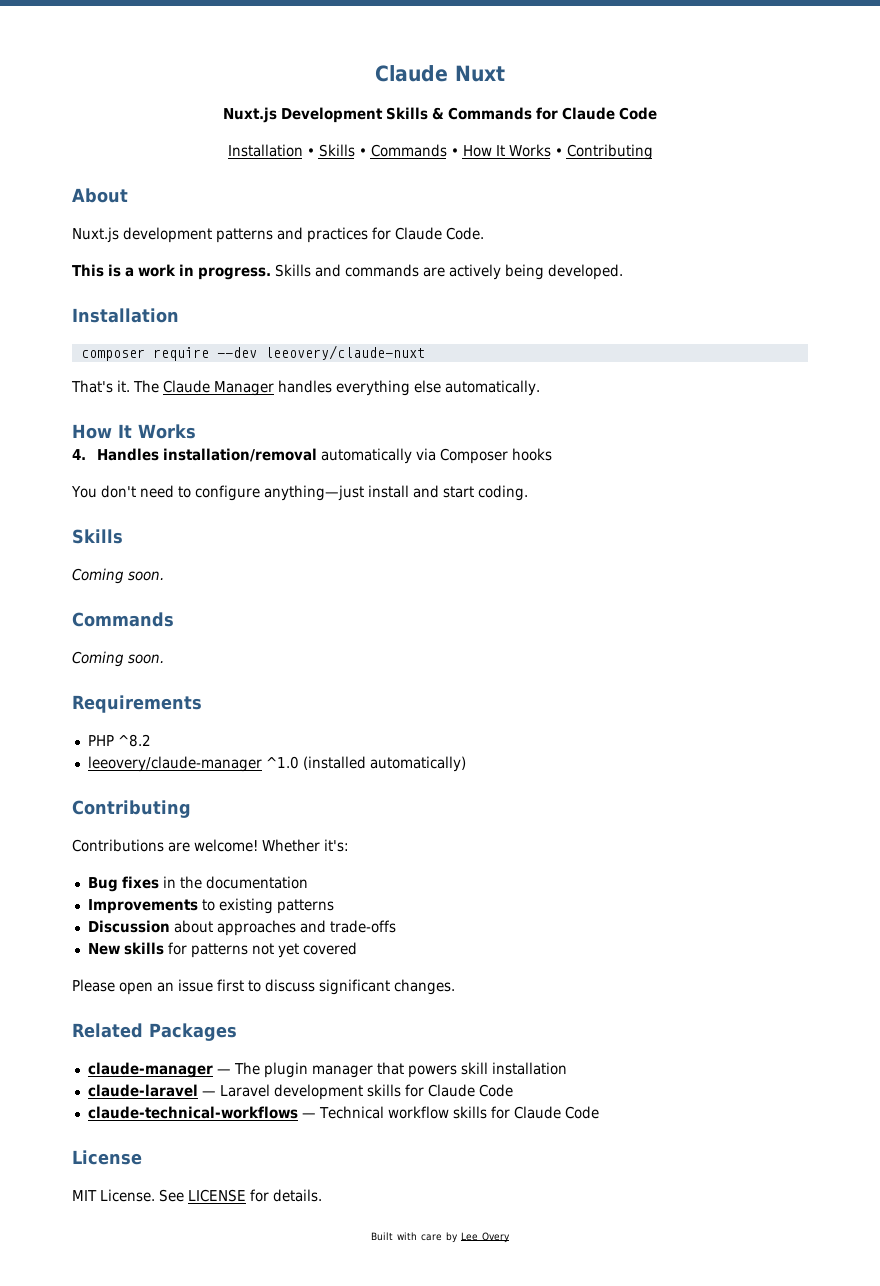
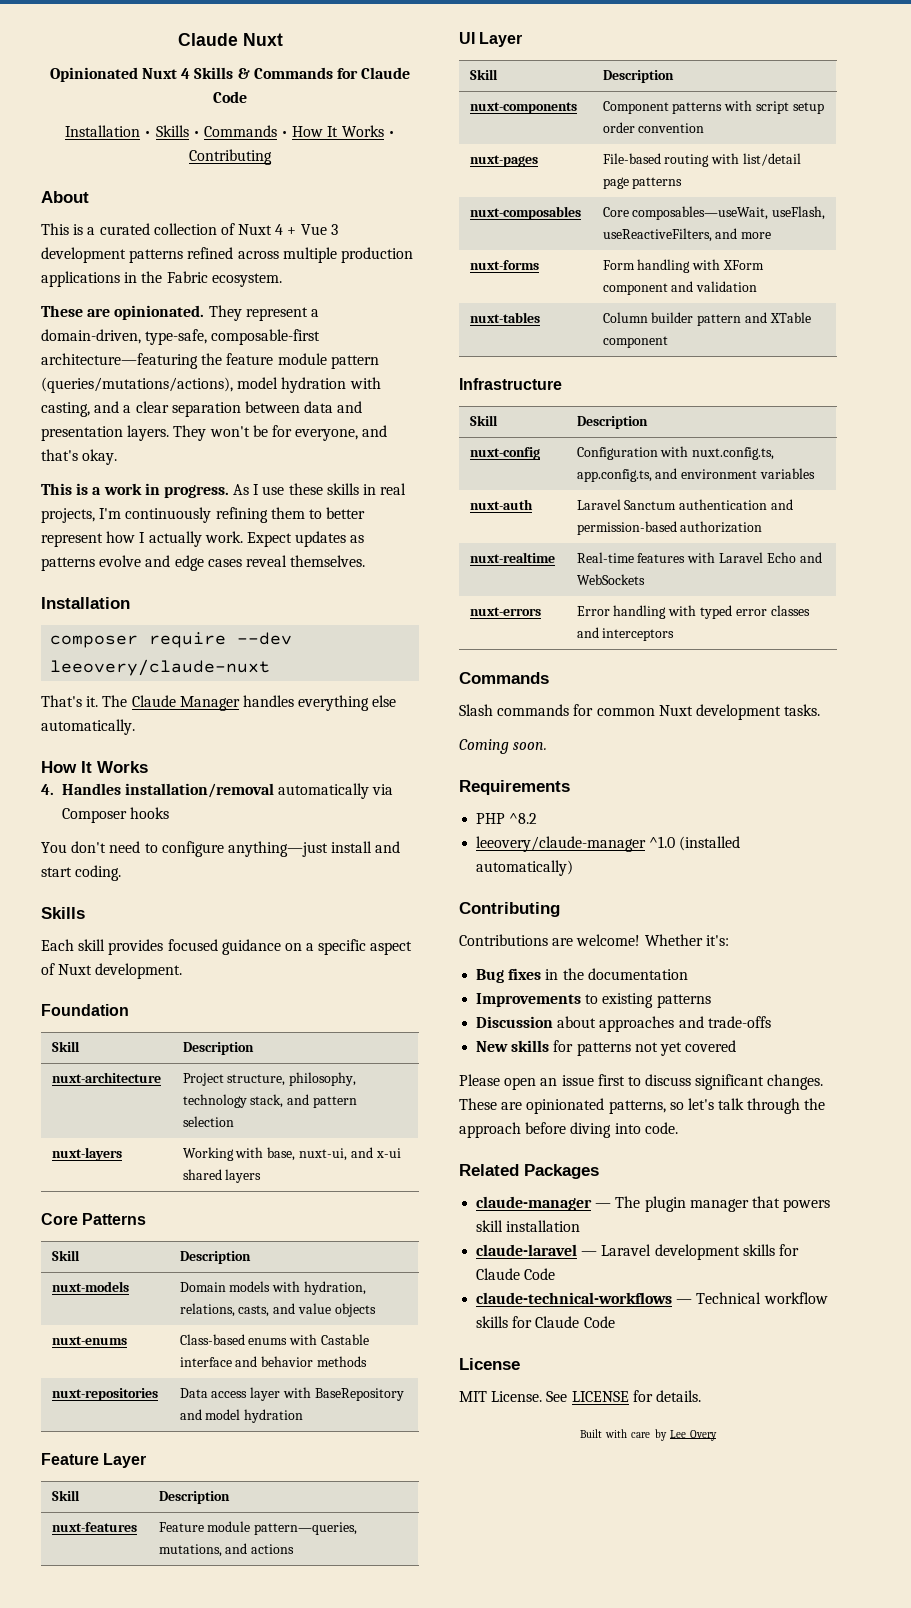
- Nuxt.js Development Skills & Commands for Claude Code
+ Opinionated Nuxt 4 Skills & Commands for Claude Code
- Nuxt.js development patterns and practices for Claude Code.
+ This is a curated collection of Nuxt 4 + Vue 3 development patterns refined across multiple production applications in the Fabric ecosystem.
+ These are opinionated. They represent a domain-driven, type-safe, composable-first architecture—featuring the feature module pattern (queries/mutations/actions), model hydration with casting, and a clear separation between data and presentation layers. They won't be for everyone, and that's okay.
- Skills and commands are actively being developed.
+ As I use these skills in real projects, I'm continuously refining them to better represent how I actually work. Expect updates as patterns evolve and edge cases reveal themselves.
  You don't need to configure anything—just install and start coding.
  Skills
- Coming soon.
+ Each skill provides focused guidance on a specific aspect of Nuxt development.
+ Foundation
+ Skill | Description
+ nuxt-architecture | Project structure, philosophy, technology stack, and pattern selection
+ nuxt-layers | Working with base, nuxt-ui, and x-ui shared layers
+ Core Patterns
+ Skill | Description
+ nuxt-models | Domain models with hydration, relations, casts, and value objects
+ nuxt-enums | Class-based enums with Castable interface and behavior methods
+ nuxt-repositories | Data access layer with BaseRepository and model hydration
+ Feature Layer
+ Skill | Description
+ nuxt-features | Feature module pattern—queries, mutations, and actions
+ UI Layer
+ Skill | Description
+ nuxt-components | Component patterns with script setup order convention
+ nuxt-pages | File-based routing with list/detail page patterns
+ nuxt-composables | Core composables—useWait, useFlash, useReactiveFilters, and more
+ nuxt-forms | Form handling with XForm component and validation
+ nuxt-tables | Column builder pattern and XTable component
+ Infrastructure
+ Skill | Description
+ nuxt-config | Configuration with nuxt.config.ts, app.config.ts, and environment variables
+ nuxt-auth | Laravel Sanctum authentication and permission-based authorization
+ nuxt-realtime | Real-time features with Laravel Echo and WebSockets
+ nuxt-errors | Error handling with typed error classes and interceptors
  Commands
+ Slash commands for common Nuxt development tasks.
+ These are opinionated patterns, so let's talk through the approach before diving into code.

